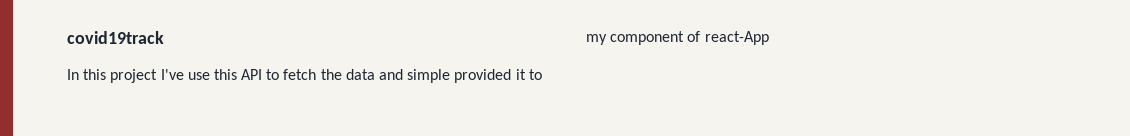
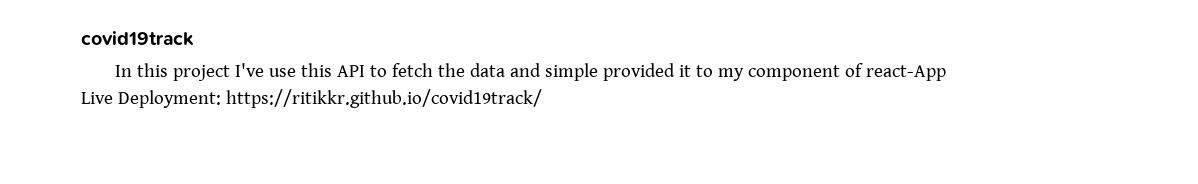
+ Live Deployment: https://ritikkr.github.io/covid19track/

